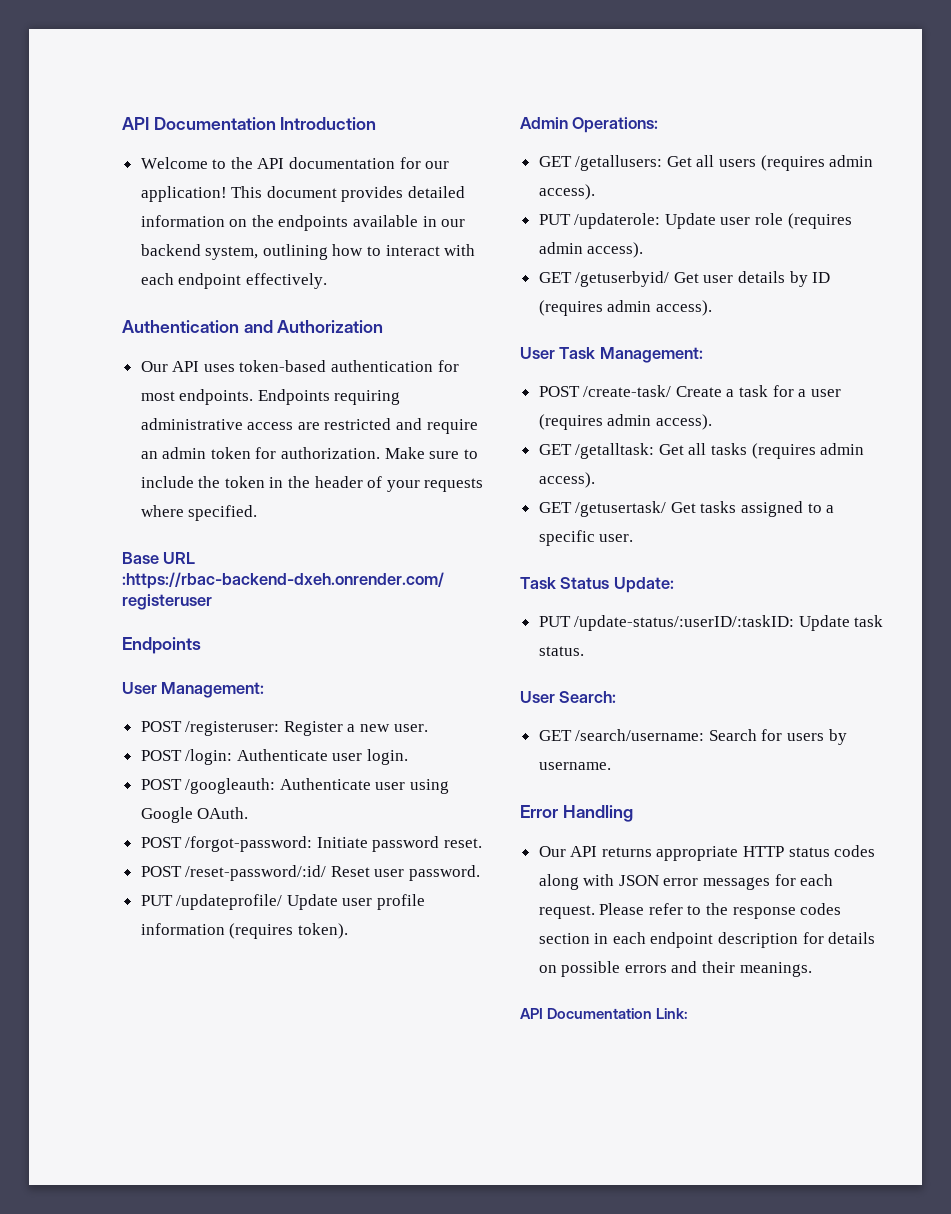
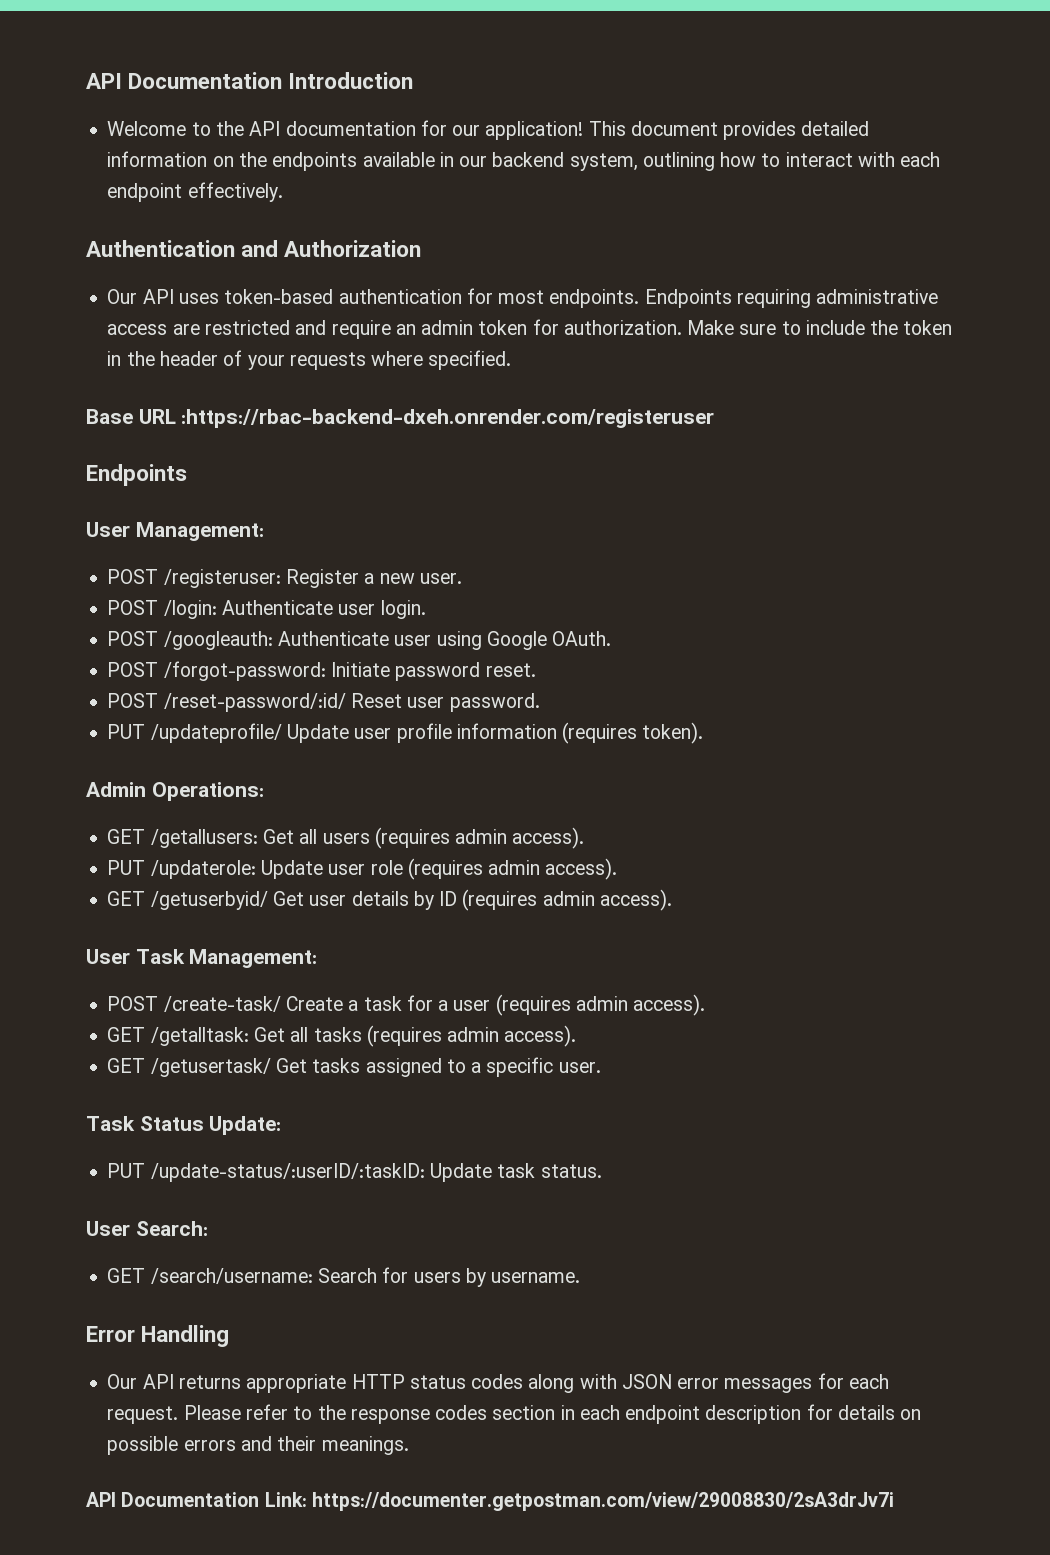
- API Documentation Link:
+ API Documentation Link: https://documenter.getpostman.com/view/29008830/2sA3drJv7i

